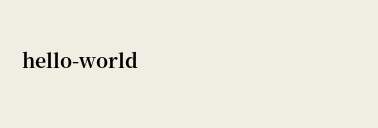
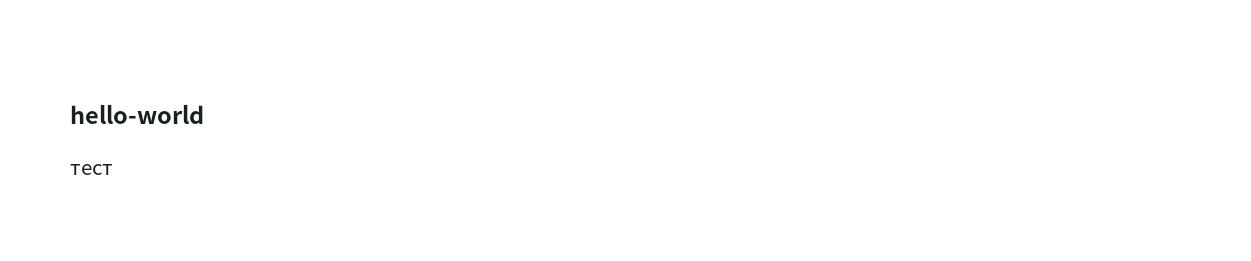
+ тест

